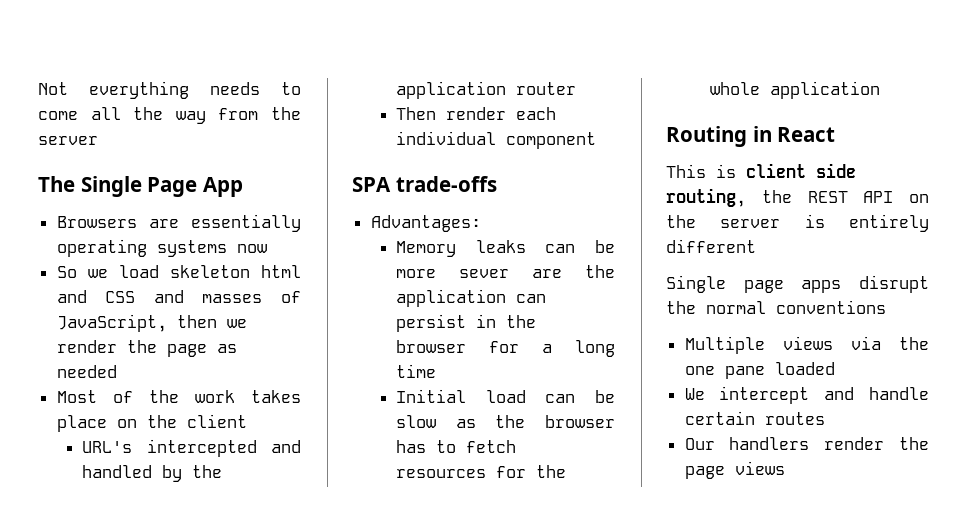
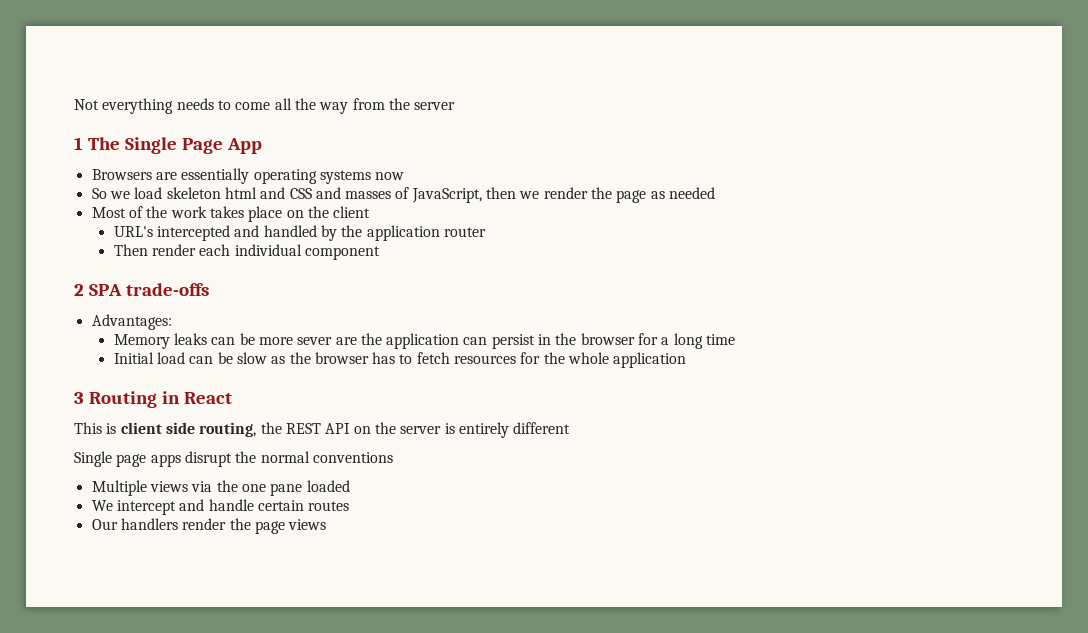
- The Single Page App
+ 1 The Single Page App
- SPA trade-offs
+ 2 SPA trade-offs
- Routing in React
+ 3 Routing in React

